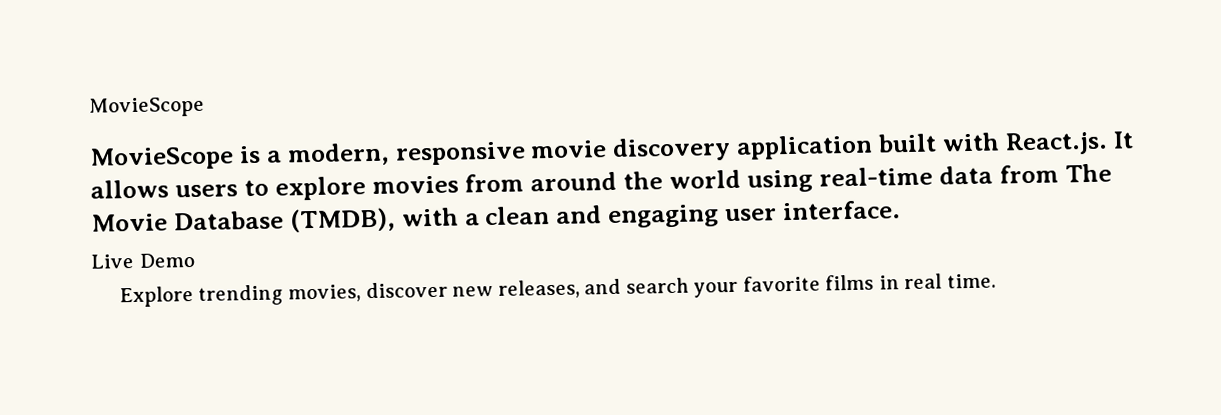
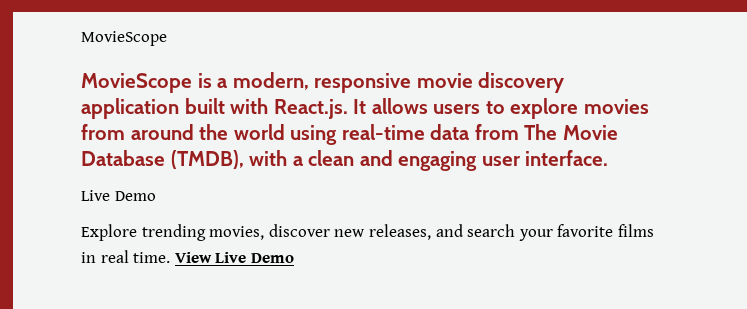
+ View Live Demo

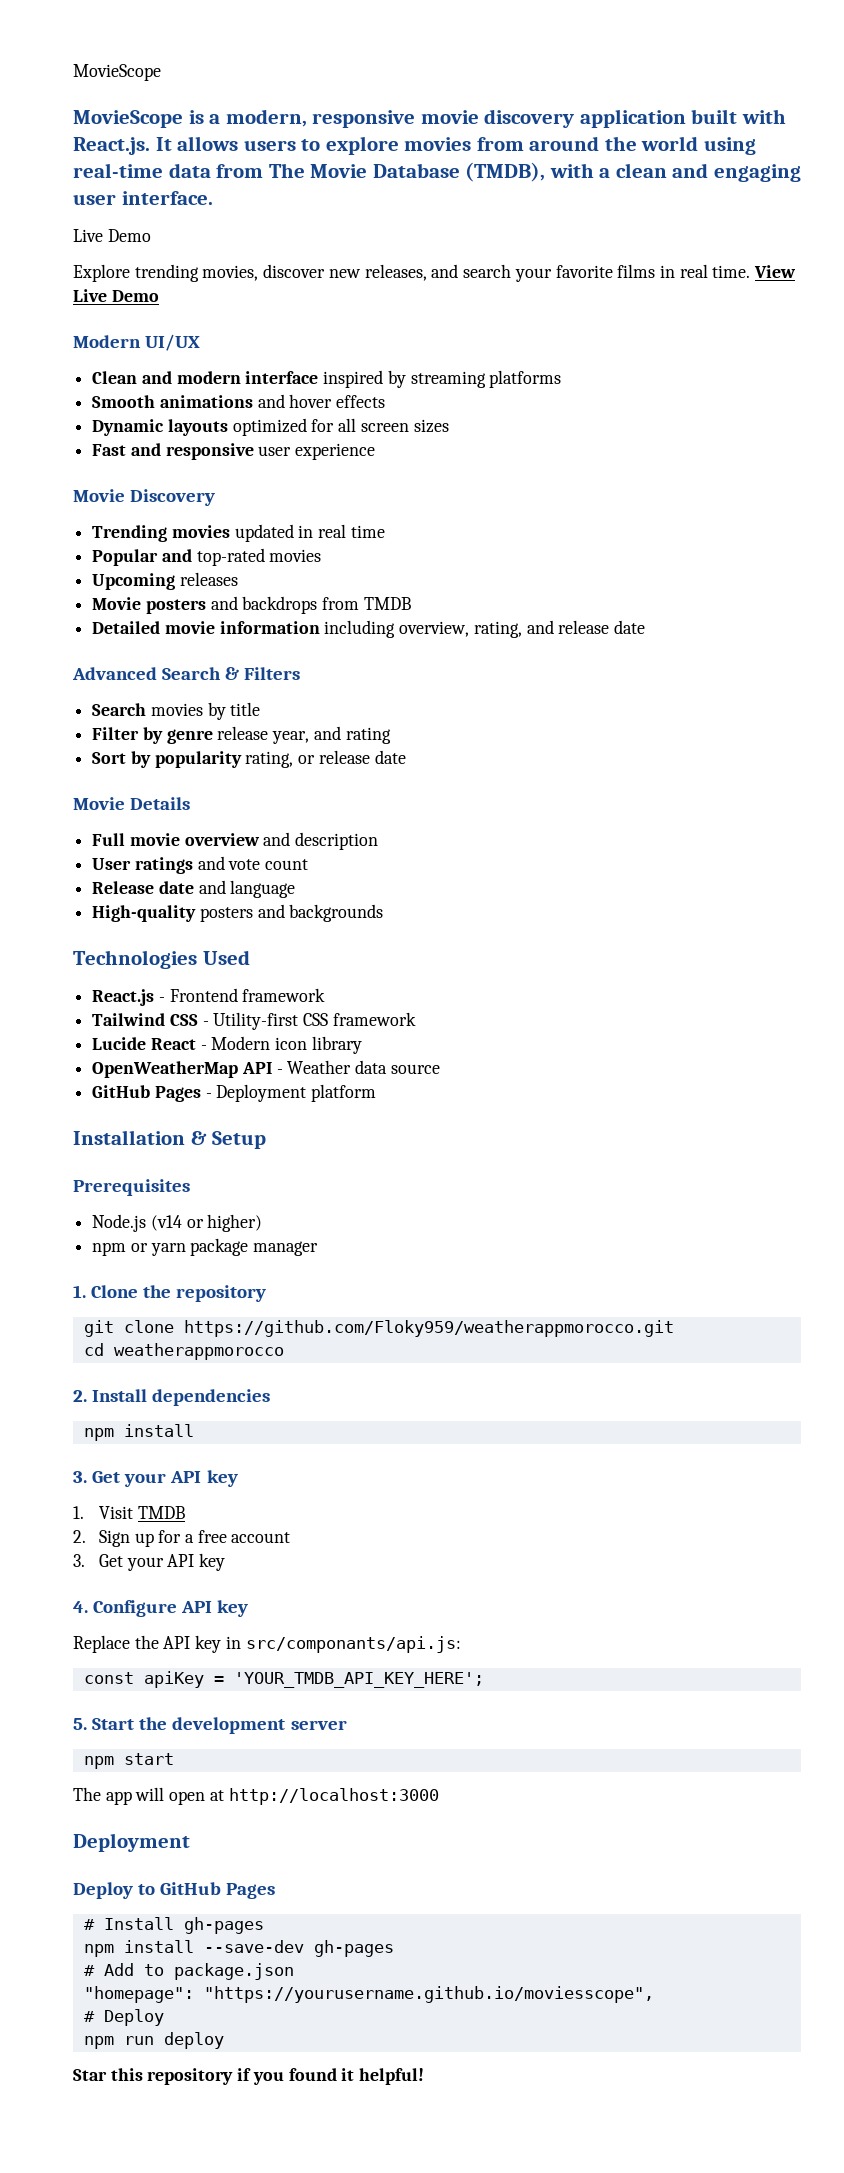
+ Modern UI/UX
+ Clean and modern interface inspired by streaming platforms
+ Smooth animations and hover effects
+ Dynamic layouts optimized for all screen sizes
+ Fast and responsive user experience
+ Movie Discovery
+ Trending movies updated in real time
+ Popular and top-rated movies
+ Upcoming releases
+ Movie posters and backdrops from TMDB
+ Detailed movie information including overview, rating, and release date
+ Advanced Search & Filters
+ Search movies by title
+ Filter by genre release year, and rating
+ Sort by popularity rating, or release date
+ Movie Details
+ Full movie overview and description
+ User ratings and vote count
+ Release date and language
+ High-quality posters and backgrounds
+ Technologies Used
+ React.js - Frontend framework
+ Tailwind CSS - Utility-first CSS framework
+ Lucide React - Modern icon library
+ OpenWeatherMap API - Weather data source
+ GitHub Pages - Deployment platform
+ Installation & Setup
+ Prerequisites
+ Node.js (v14 or higher)
+ npm or yarn package manager
+ 1. Clone the repository
+ git clone https://github.com/Floky959/weatherappmorocco.git
+ cd weatherappmorocco
+ 2. Install dependencies
+ npm install
+ 3. Get your API key
+ 1. Visit TMDB
+ 2. Sign up for a free account
+ 3. Get your API key
+ 4. Configure API key
+ Replace the API key in src/componants/api.js:
+ const apiKey = 'YOUR_TMDB_API_KEY_HERE';
+ 5. Start the development server
+ npm start
+ The app will open at http://localhost:3000
+ Deployment
+ Deploy to GitHub Pages
+ # Install gh-pages
+ npm install --save-dev gh-pages
+ # Add to package.json
+ "homepage": "https://yourusername.github.io/moviesscope",
+ # Deploy
+ npm run deploy
+ Star this repository if you found it helpful!

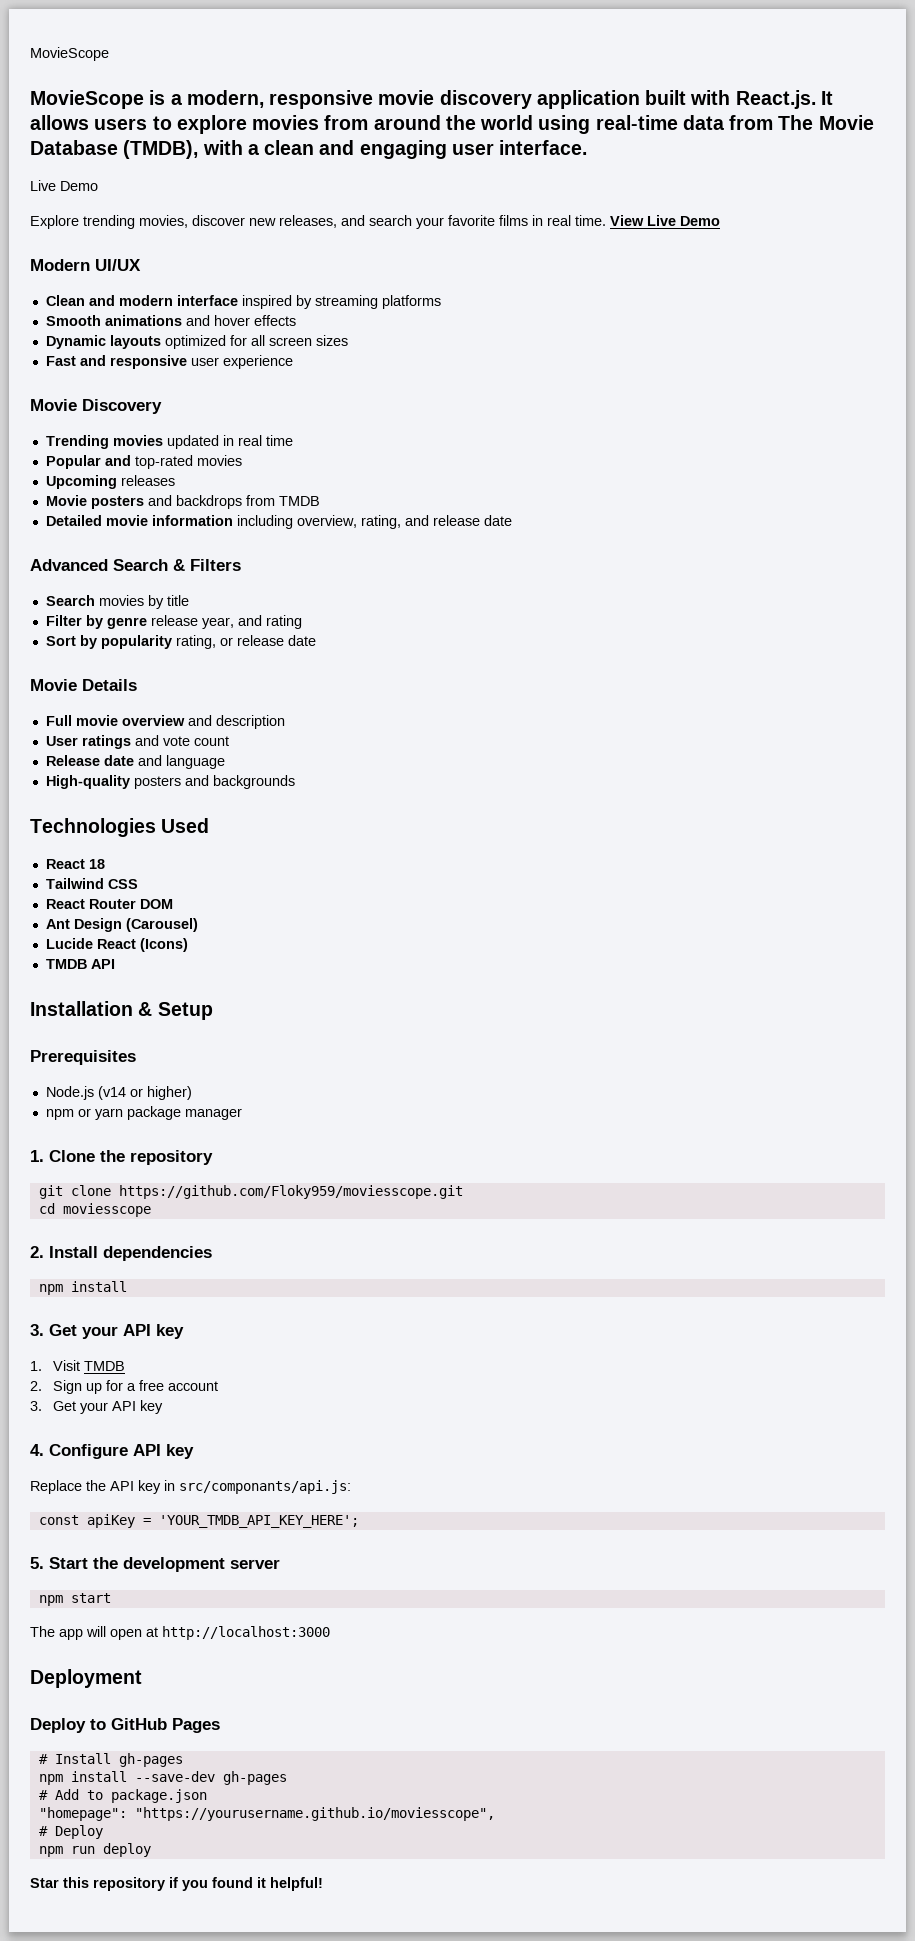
- React.js - Frontend framework
- Tailwind CSS - Utility-first CSS framework
- Lucide React - Modern icon library
- OpenWeatherMap API - Weather data source
- GitHub Pages - Deployment platform
+ React 18
+ Tailwind CSS
+ React Router DOM
+ Ant Design (Carousel)
+ Lucide React (Icons)
+ TMDB API
- git clone https://github.com/Floky959/weatherappmorocco.git
+ git clone https://github.com/Floky959/moviesscope.git
- cd weatherappmorocco
+ cd moviesscope

